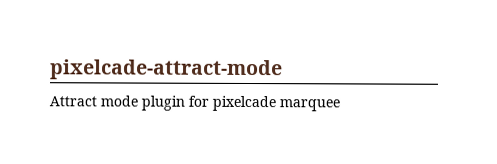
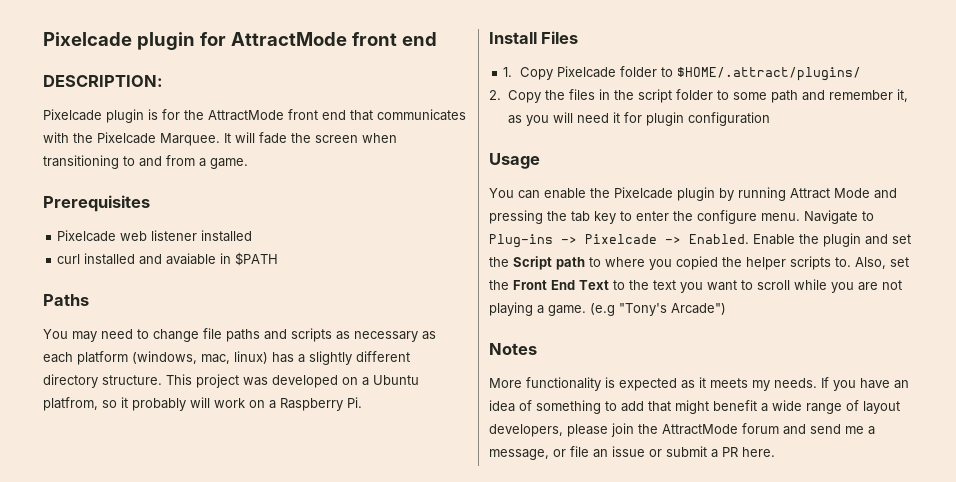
- pixelcade-attract-mode
- Attract mode plugin for pixelcade marquee
+ Pixelcade plugin for AttractMode front end
+ DESCRIPTION:
+ Pixelcade plugin is for the AttractMode front end that communicates with the Pixelcade Marquee. It will fade the screen when transitioning to and from a game.
+ Prerequisites
+ Pixelcade web listener installed
+ curl installed and avaiable in $PATH
+ Paths
+ You may need to change file paths and scripts as necessary as each platform (windows, mac, linux) has a slightly different directory structure. This project was developed on a Ubuntu platfrom, so it probably will work on a Raspberry Pi.
+ Install Files
+ 1. Copy Pixelcade folder to $HOME/.attract/plugins/
+ 2. Copy the files in the script folder to some path and remember it, as you will need it for plugin configuration
+ Usage
+ You can enable the Pixelcade plugin by running Attract Mode and pressing the tab key to enter the configure menu. Navigate to Plug-ins -> Pixelcade -> Enabled. Enable the plugin and set the Script path to where you copied the helper scripts to. Also, set the Front End Text to the text you want to scroll while you are not playing a game. (e.g "Tony's Arcade")
+ Notes
+ More functionality is expected as it meets my needs. If you have an idea of something to add that might benefit a wide range of layout developers, please join the AttractMode forum and send me a message, or file an issue or submit a PR here.

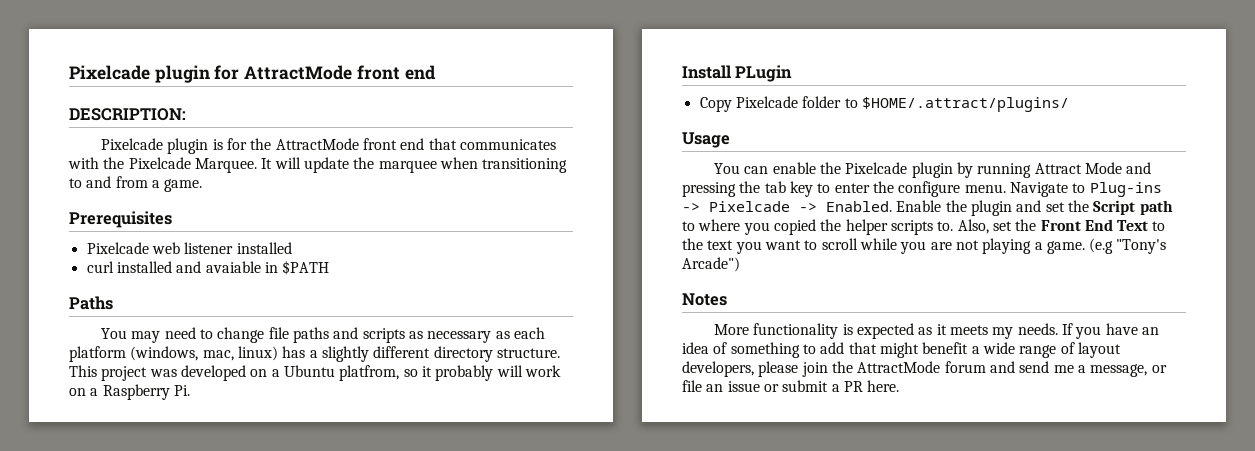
- It will fade the screen when transitioning to and from a game.
+ It will update the marquee when transitioning to and from a game.
- Install Files
- 1. Copy Pixelcade folder to $HOME/.attract/plugins/
+ Install PLugin
+ Copy Pixelcade folder to $HOME/.attract/plugins/
- 2. Copy the files in the script folder to some path and remember it, as you will need it for plugin configuration

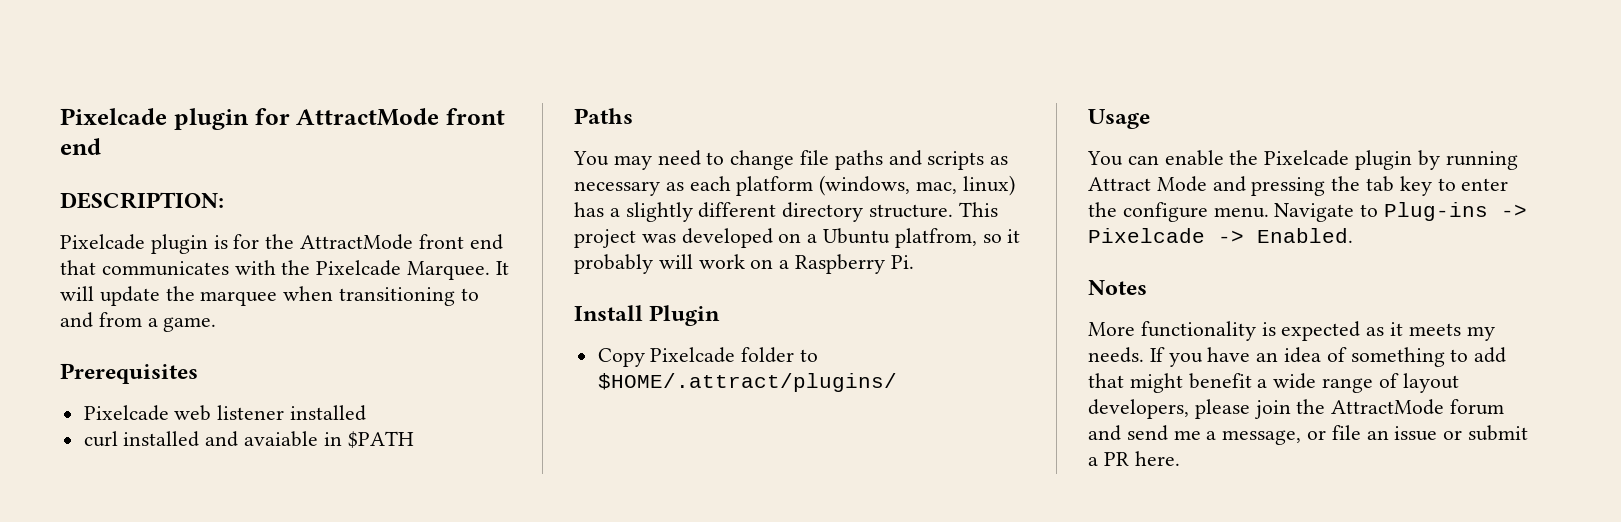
- Install PLugin
+ Install Plugin
- Enable the plugin and set the Script path to where you copied the helper scripts to. Also, set the Front End Text to the text you want to scroll while you are not playing a game. (e.g "Tony's Arcade")

